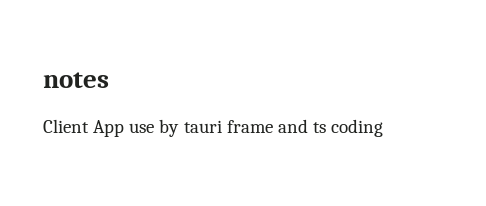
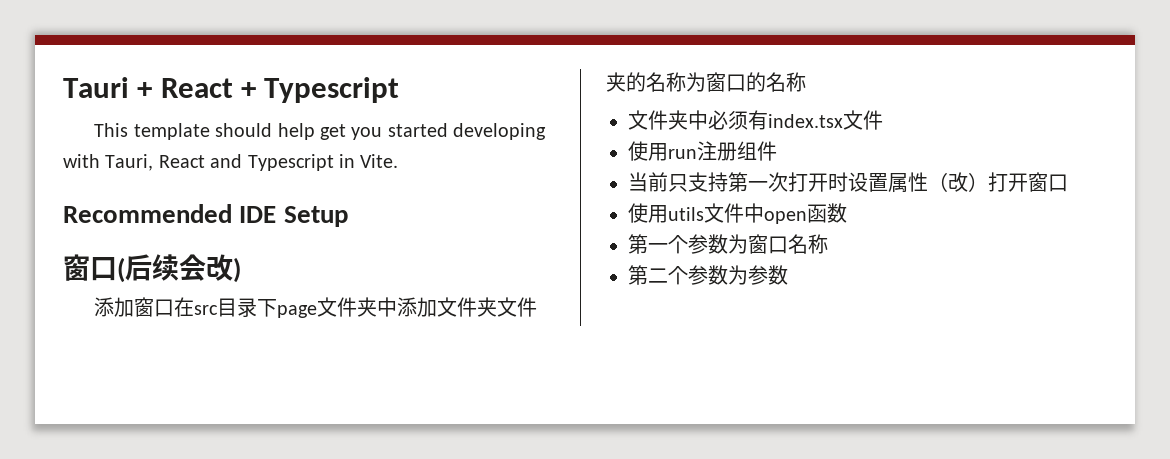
- notes
- Client App use by tauri frame and ts coding
+ Tauri + React + Typescript
+ This template should help get you started developing with Tauri, React and Typescript in Vite.
+ Recommended IDE Setup
+ 窗口(后续会改)
+ 添加窗口在src目录下page文件夹中添加文件夹文件夹的名称为窗口的名称
+ 文件夹中必须有index.tsx文件
+ 使用run注册组件
+ 当前只支持第一次打开时设置属性（改）打开窗口
+ 使用utils文件中open函数
+ 第一个参数为窗口名称
+ 第二个参数为参数

